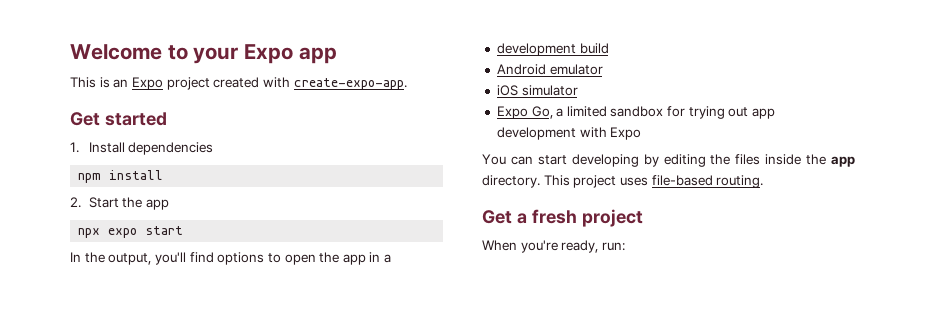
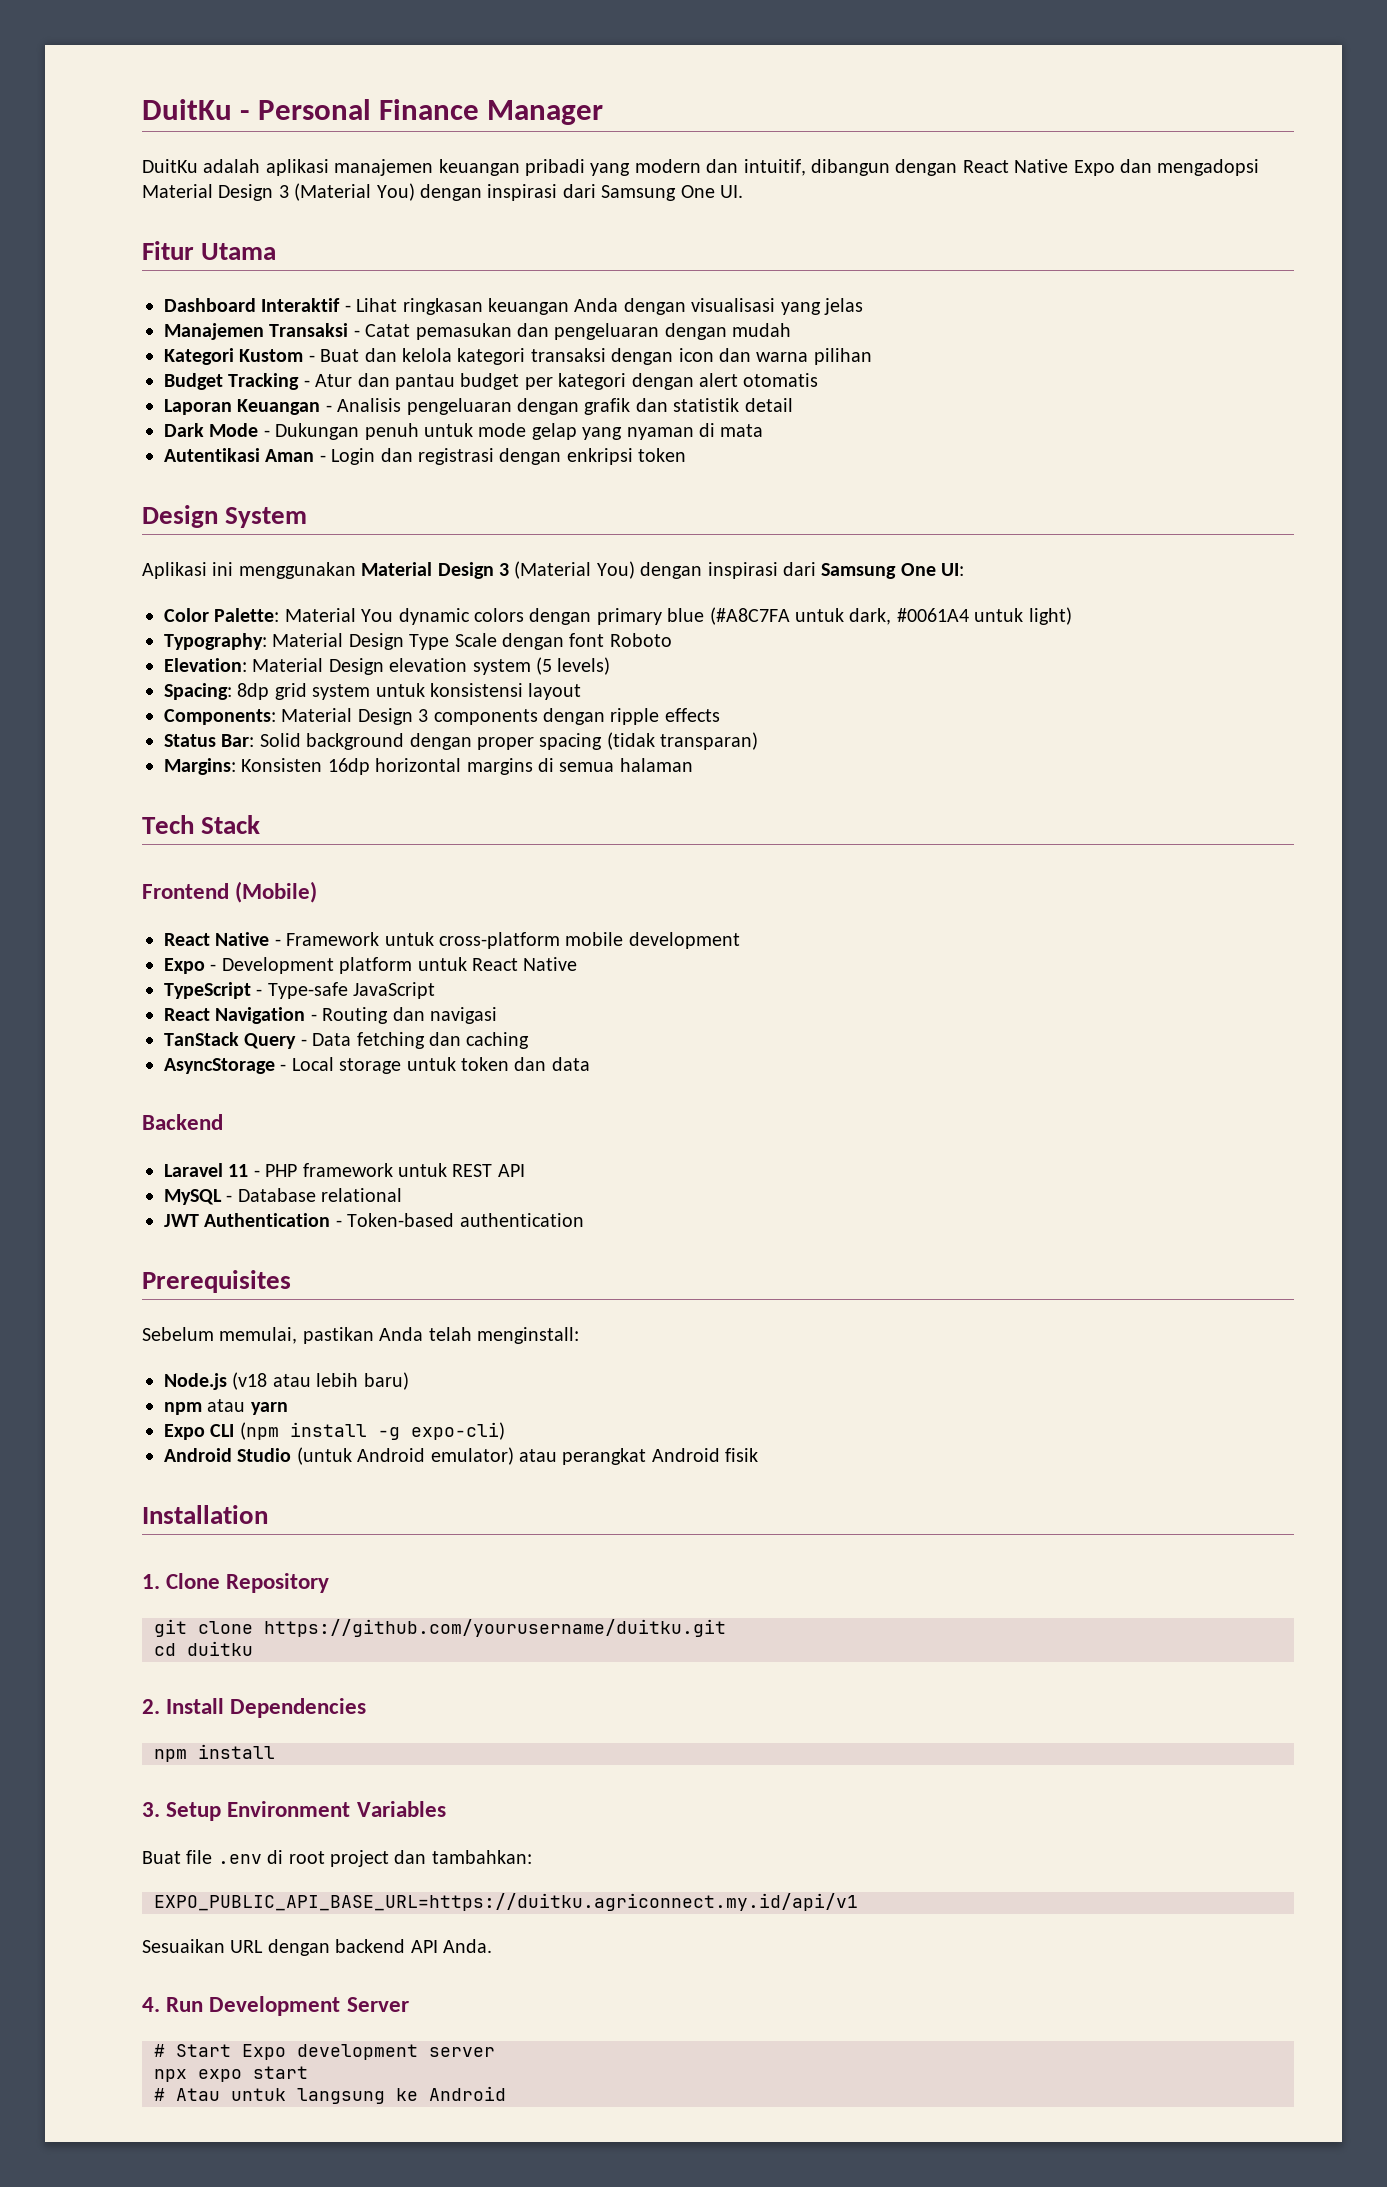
- Welcome to your Expo app
- This is an Expo project created with create-expo-app.
- Get started
- 1. Install dependencies
+ DuitKu - Personal Finance Manager
+ DuitKu adalah aplikasi manajemen keuangan pribadi yang modern dan intuitif, dibangun dengan React Native Expo dan mengadopsi Material Design 3 (Material You) dengan inspirasi dari Samsung One UI.
+ Fitur Utama
+ Dashboard Interaktif - Lihat ringkasan keuangan Anda dengan visualisasi yang jelas
+ Manajemen Transaksi - Catat pemasukan dan pengeluaran dengan mudah
+ Kategori Kustom - Buat dan kelola kategori transaksi dengan icon dan warna pilihan
+ Budget Tracking - Atur dan pantau budget per kategori dengan alert otomatis
+ Laporan Keuangan - Analisis pengeluaran dengan grafik dan statistik detail
+ Dark Mode - Dukungan penuh untuk mode gelap yang nyaman di mata
+ Autentikasi Aman - Login dan registrasi dengan enkripsi token
+ Design System
+ Aplikasi ini menggunakan Material Design 3 (Material You) dengan inspirasi dari Samsung One UI:
+ Color Palette: Material You dynamic colors dengan primary blue (#A8C7FA untuk dark, #0061A4 untuk light)
+ Typography: Material Design Type Scale dengan font Roboto
+ Elevation: Material Design elevation system (5 levels)
+ Spacing: 8dp grid system untuk konsistensi layout
+ Components: Material Design 3 components dengan ripple effects
+ Status Bar: Solid background dengan proper spacing (tidak transparan)
+ Margins: Konsisten 16dp horizontal margins di semua halaman
+ Tech Stack
+ Frontend (Mobile)
+ React Native - Framework untuk cross-platform mobile development
+ Expo - Development platform untuk React Native
+ TypeScript - Type-safe JavaScript
+ React Navigation - Routing dan navigasi
+ TanStack Query - Data fetching dan caching
+ AsyncStorage - Local storage untuk token dan data
+ Backend
+ Laravel 11 - PHP framework untuk REST API
+ MySQL - Database relational
+ JWT Authentication - Token-based authentication
+ Prerequisites
+ Sebelum memulai, pastikan Anda telah menginstall:
+ Node.js (v18 atau lebih baru)
+ npm atau yarn
+ Expo CLI (npm install -g expo-cli)
+ Android Studio (untuk Android emulator) atau perangkat Android fisik
+ Installation
+ 1. Clone Repository
+ git clone https://github.com/yourusername/duitku.git
+ cd duitku
+ 2. Install Dependencies
  npm install
- 2. Start the app
+ 3. Setup Environment Variables
+ Buat file .env di root project dan tambahkan:
+ EXPO_PUBLIC_API_BASE_URL=https://duitku.agriconnect.my.id/api/v1
+ Sesuaikan URL dengan backend API Anda.
+ 4. Run Development Server
+ # Start Expo development server
  npx expo start
- In the output, you'll find options to open the app in a
- development build
- Android emulator
- iOS simulator
- Expo Go, a limited sandbox for trying out app development with Expo
- You can start developing by editing the files inside the app directory. This project uses file-based routing.
- Get a fresh project
- When you're ready, run:
+ # Atau untuk langsung ke Android

